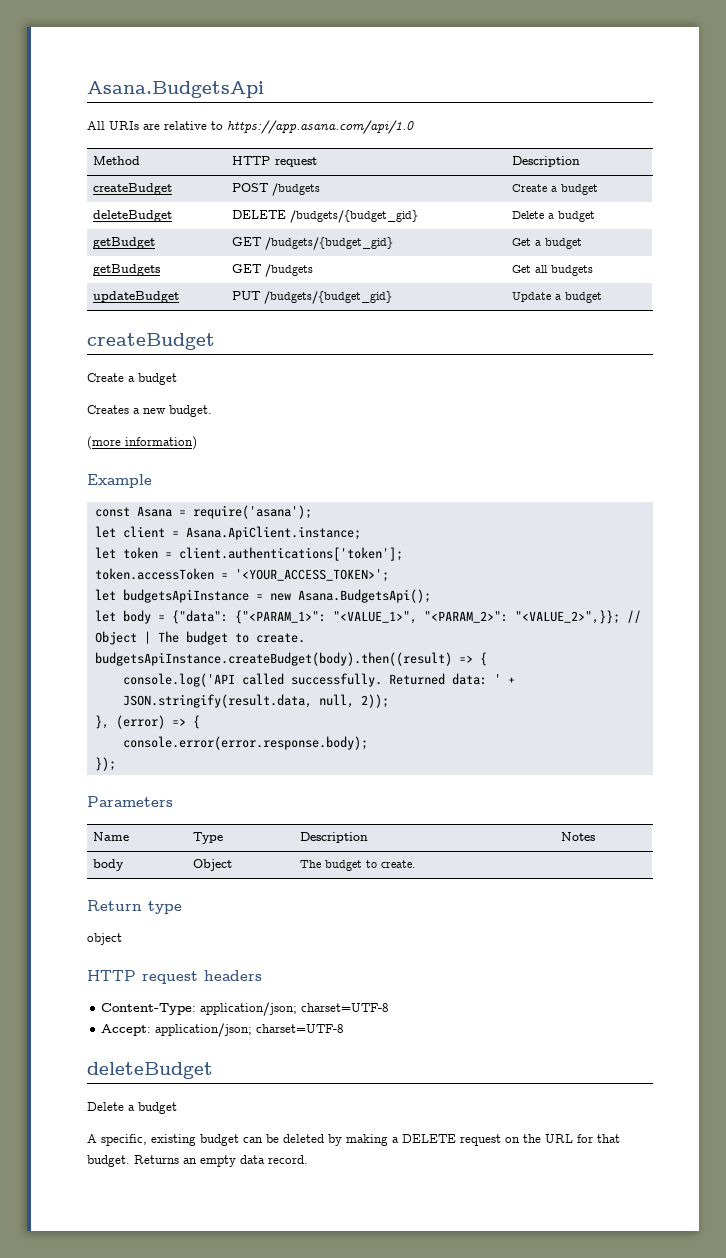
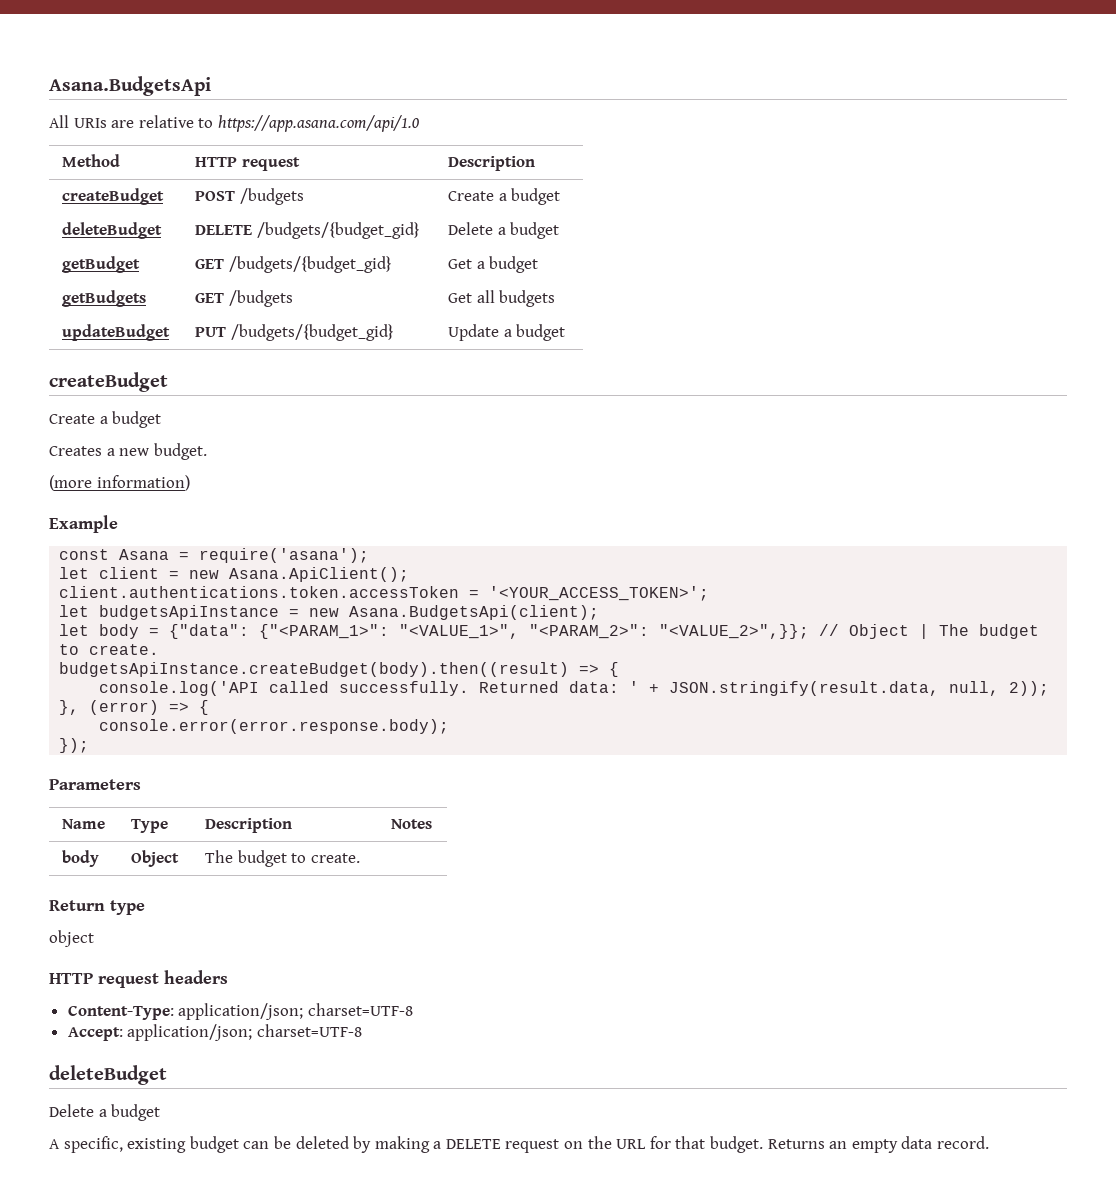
- let client = Asana.ApiClient.instance;
- let token = client.authentications['token'];
- token.accessToken = '<YOUR_ACCESS_TOKEN>';
+ let client = new Asana.ApiClient();
+ client.authentications.token.accessToken = '<YOUR_ACCESS_TOKEN>';
- let budgetsApiInstance = new Asana.BudgetsApi();
+ let budgetsApiInstance = new Asana.BudgetsApi(client);

